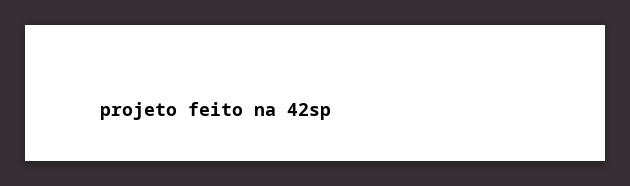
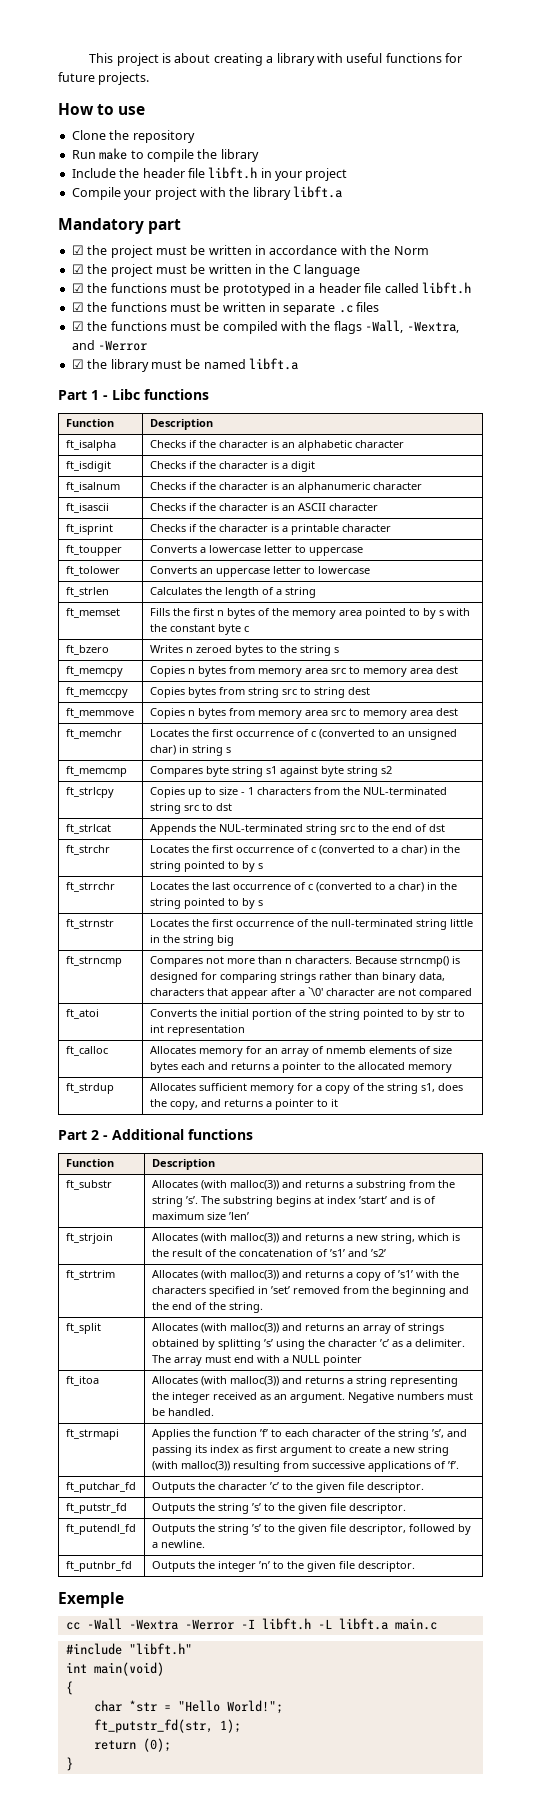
- projeto feito na 42sp
+ This project is about creating a library with useful functions for future projects.
+ How to use
+ Clone the repository
+ Run make to compile the library
+ Include the header file libft.h in your project
+ Compile your project with the library libft.a
+ Mandatory part
+ ☑ the project must be written in accordance with the Norm
+ ☑ the project must be written in the C language
+ ☑ the functions must be prototyped in a header file called libft.h
+ ☑ the functions must be written in separate .c files
+ ☑ the functions must be compiled with the flags -Wall, -Wextra, and -Werror
+ ☑ the library must be named libft.a
+ Part 1 - Libc functions
+ Function | Description
+ ft_isalpha | Checks if the character is an alphabetic character
+ ft_isdigit | Checks if the character is a digit
+ ft_isalnum | Checks if the character is an alphanumeric character
+ ft_isascii | Checks if the character is an ASCII character
+ ft_isprint | Checks if the character is a printable character
+ ft_toupper | Converts a lowercase letter to uppercase
+ ft_tolower | Converts an uppercase letter to lowercase
+ ft_strlen | Calculates the length of a string
+ ft_memset | Fills the first n bytes of the memory area pointed to by s with the constant byte c
+ ft_bzero | Writes n zeroed bytes to the string s
+ ft_memcpy | Copies n bytes from memory area src to memory area dest
+ ft_memccpy | Copies bytes from string src to string dest
+ ft_memmove | Copies n bytes from memory area src to memory area dest
+ ft_memchr | Locates the first occurrence of c (converted to an unsigned char) in string s
+ ft_memcmp | Compares byte string s1 against byte string s2
+ ft_strlcpy | Copies up to size - 1 characters from the NUL-terminated string src to dst
+ ft_strlcat | Appends the NUL-terminated string src to the end of dst
+ ft_strchr | Locates the first occurrence of c (converted to a char) in the string pointed to by s
+ ft_strrchr | Locates the last occurrence of c (converted to a char) in the string pointed to by s
+ ft_strnstr | Locates the first occurrence of the null-terminated string little in the string big
+ ft_strncmp | Compares not more than n characters. Because strncmp() is designed for comparing strings rather than binary data, characters that appear after a `\0' character are not compared
+ ft_atoi | Converts the initial portion of the string pointed to by str to int representation
+ ft_calloc | Allocates memory for an array of nmemb elements of size bytes each and returns a pointer to the allocated memory
+ ft_strdup | Allocates sufficient memory for a copy of the string s1, does the copy, and returns a pointer to it
+ Part 2 - Additional functions
+ Function | Description
+ ft_substr | Allocates (with malloc(3)) and returns a substring from the string ’s’. The substring begins at index ’start’ and is of maximum size ’len’
+ ft_strjoin | Allocates (with malloc(3)) and returns a new string, which is the result of the concatenation of ’s1’ and ’s2’
+ ft_strtrim | Allocates (with malloc(3)) and returns a copy of ’s1’ with the characters specified in ’set’ removed from the beginning and the end of the string.
+ ft_split | Allocates (with malloc(3)) and returns an array of strings obtained by splitting ’s’ using the character ’c’ as a delimiter. The array must end with a NULL pointer
+ ft_itoa | Allocates (with malloc(3)) and returns a string representing the integer received as an argument. Negative numbers must be handled.
+ ft_strmapi | Applies the function ’f’ to each character of the string ’s’, and passing its index as first argument to create a new string (with malloc(3)) resulting from successive applications of ’f’.
+ ft_putchar_fd | Outputs the character ’c’ to the given file descriptor.
+ ft_putstr_fd | Outputs the string ’s’ to the given file descriptor.
+ ft_putendl_fd | Outputs the string ’s’ to the given file descriptor, followed by a newline.
+ ft_putnbr_fd | Outputs the integer ’n’ to the given file descriptor.
+ Exemple
+ cc -Wall -Wextra -Werror -I libft.h -L libft.a main.c
+ #include "libft.h"
+ int main(void)
+ {
+ char *str = "Hello World!";
+ ft_putstr_fd(str, 1);
+ return (0);
+ }

